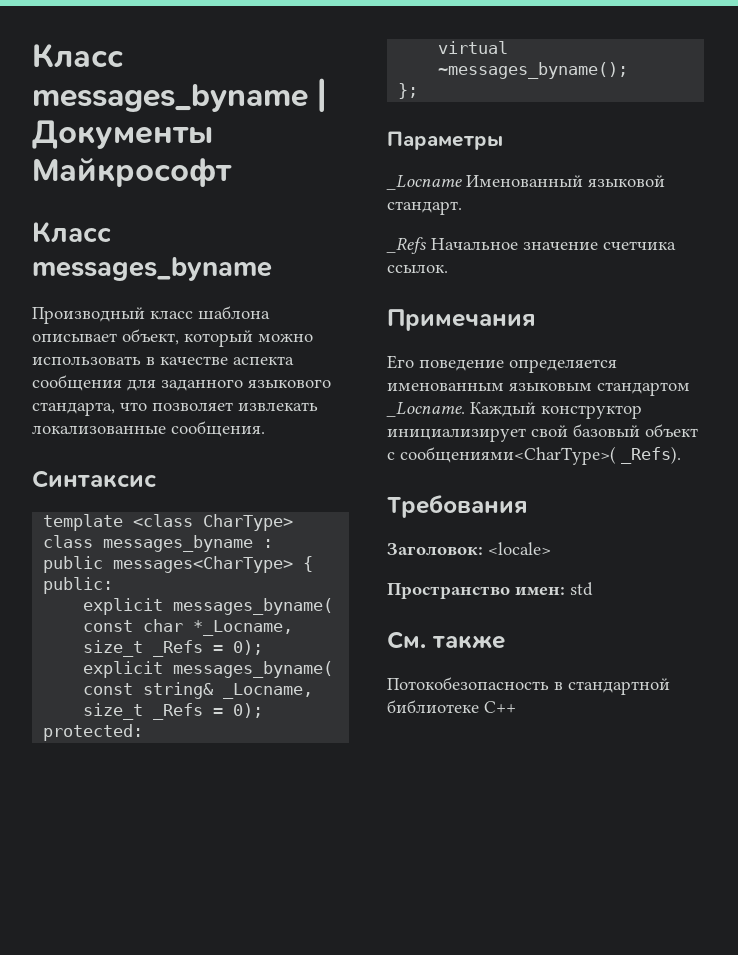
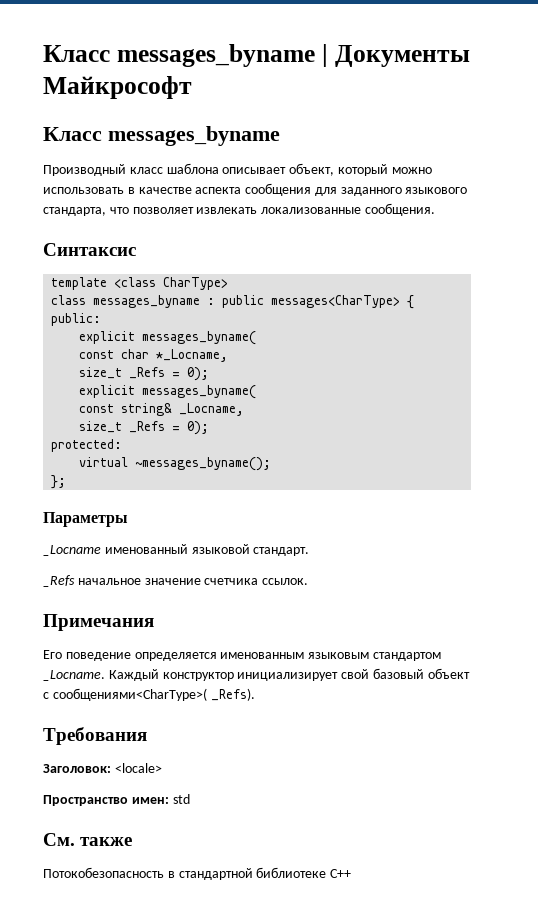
- _Locname Именованный языковой стандарт.
+ _Locname именованный языковой стандарт.
- _Refs Начальное значение счетчика ссылок.
+ _Refs начальное значение счетчика ссылок.

